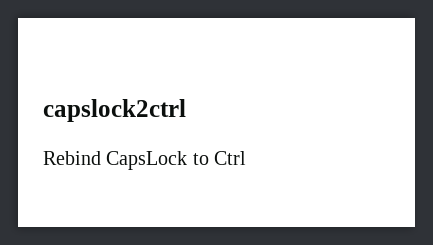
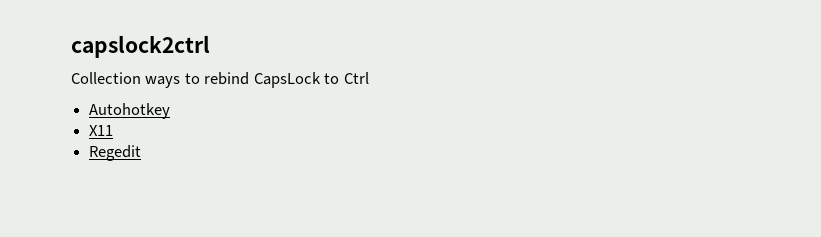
- Rebind CapsLock to Ctrl
+ Collection ways to rebind CapsLock to Ctrl
+ Autohotkey
+ X11
+ Regedit

